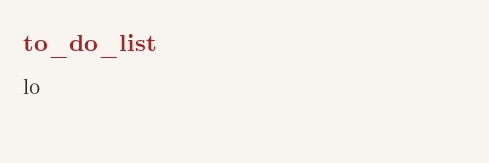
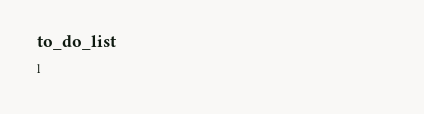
- lo
+ l

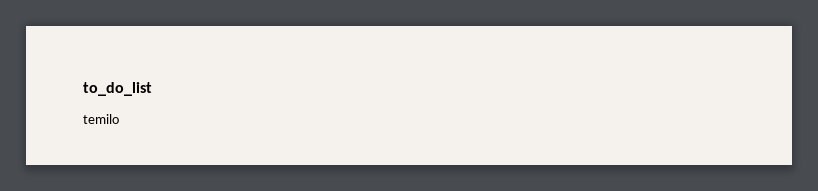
- l
+ temilo

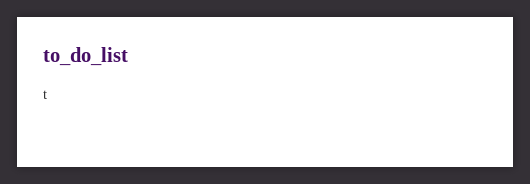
- temilo
+ t

